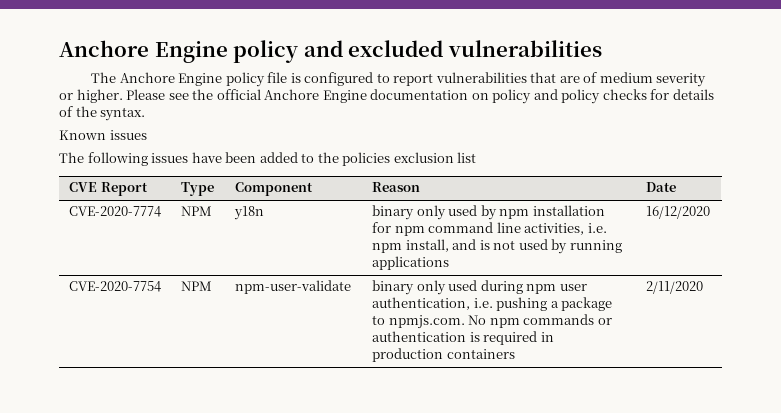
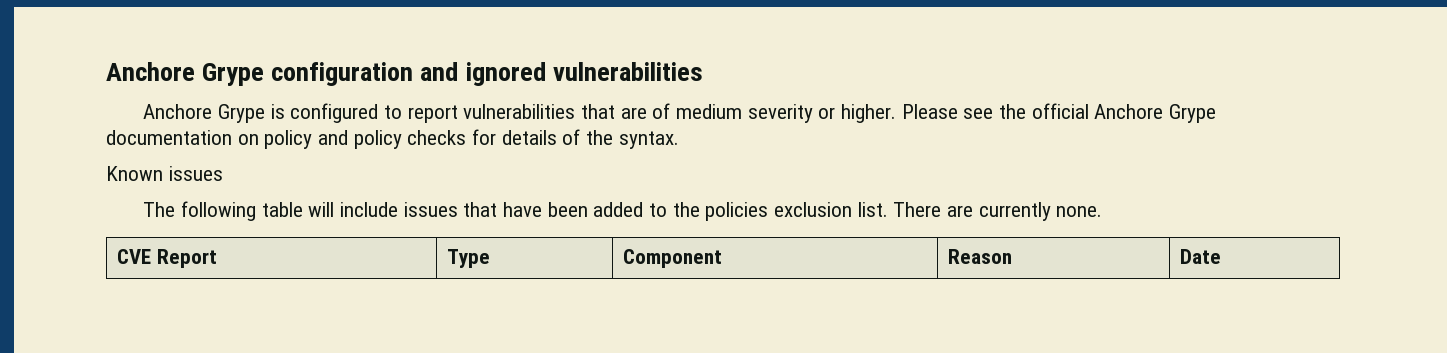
- Anchore Engine policy and excluded vulnerabilities
- The Anchore Engine policy file is configured to report vulnerabilities that are of medium severity or higher.
+ Anchore Grype configuration and ignored vulnerabilities
+ Anchore Grype is configured to report vulnerabilities that are of medium severity or higher.
- Please see the official Anchore Engine documentation on policy and policy checks for details of the syntax.
+ Please see the official Anchore Grype documentation on policy and policy checks for details of the syntax.
- The following issues have been added to the policies exclusion list
+ The following table will include issues that have been added to the policies exclusion list. There are currently none.
- CVE-2020-7774 | NPM | y18n | binary only used by npm installation for npm command line activities, i.e. npm install, and is not used by running applications | 16/12/2020
- CVE-2020-7754 | NPM | npm-user-validate | binary only used during npm user authentication, i.e. pushing a package to npmjs.com. No npm commands or authentication is required in production containers | 2/11/2020

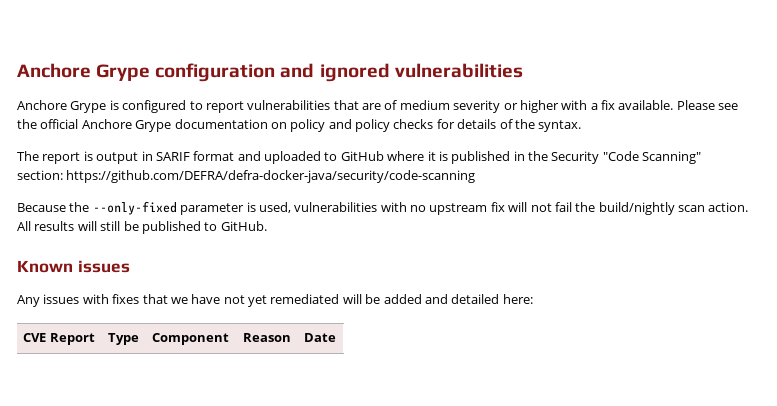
- Anchore Grype is configured to report vulnerabilities that are of medium severity or higher.
+ Anchore Grype is configured to report vulnerabilities that are of medium severity or higher with a fix available.
+ The report is output in SARIF format and uploaded to GitHub where it is published in the Security "Code Scanning" section: https://github.com/DEFRA/defra-docker-java/security/code-scanning
+ Because the --only-fixed parameter is used, vulnerabilities with no upstream fix will not fail the build/nightly scan action. All results will still be published to GitHub.
  Known issues
- The following table will include issues that have been added to the policies exclusion list. There are currently none.
+ Any issues with fixes that we have not yet remediated will be added and detailed here:

